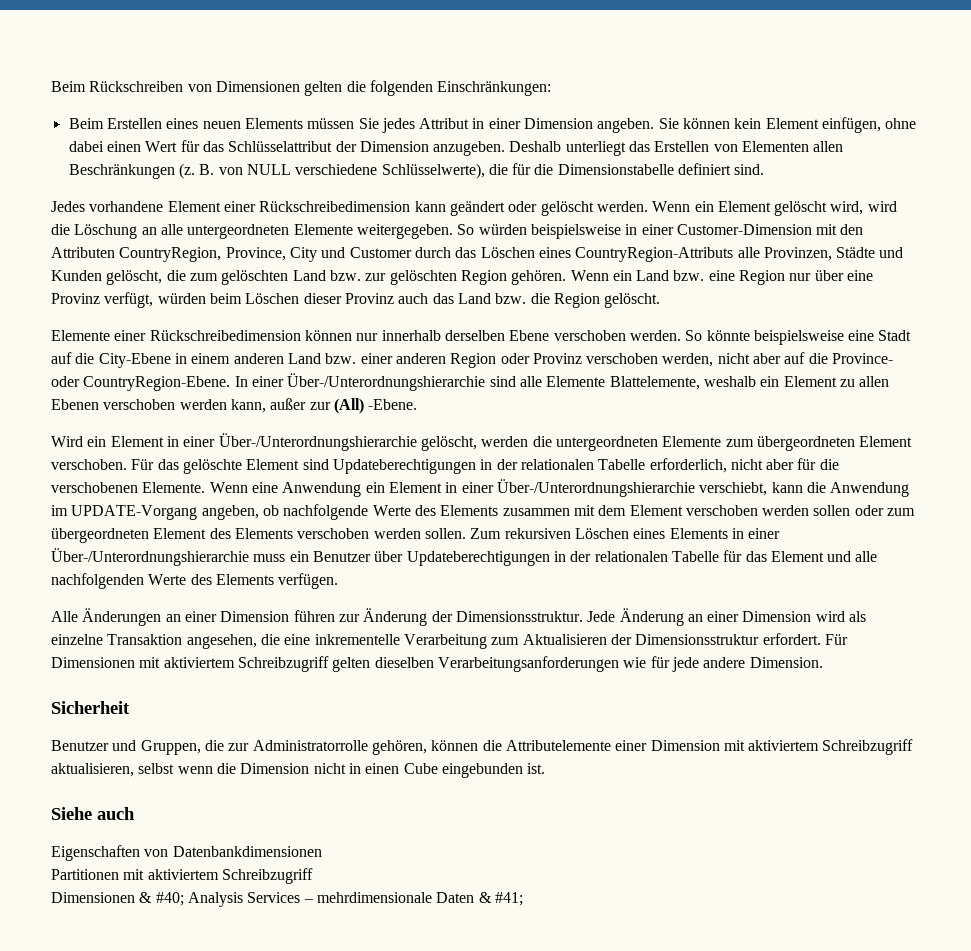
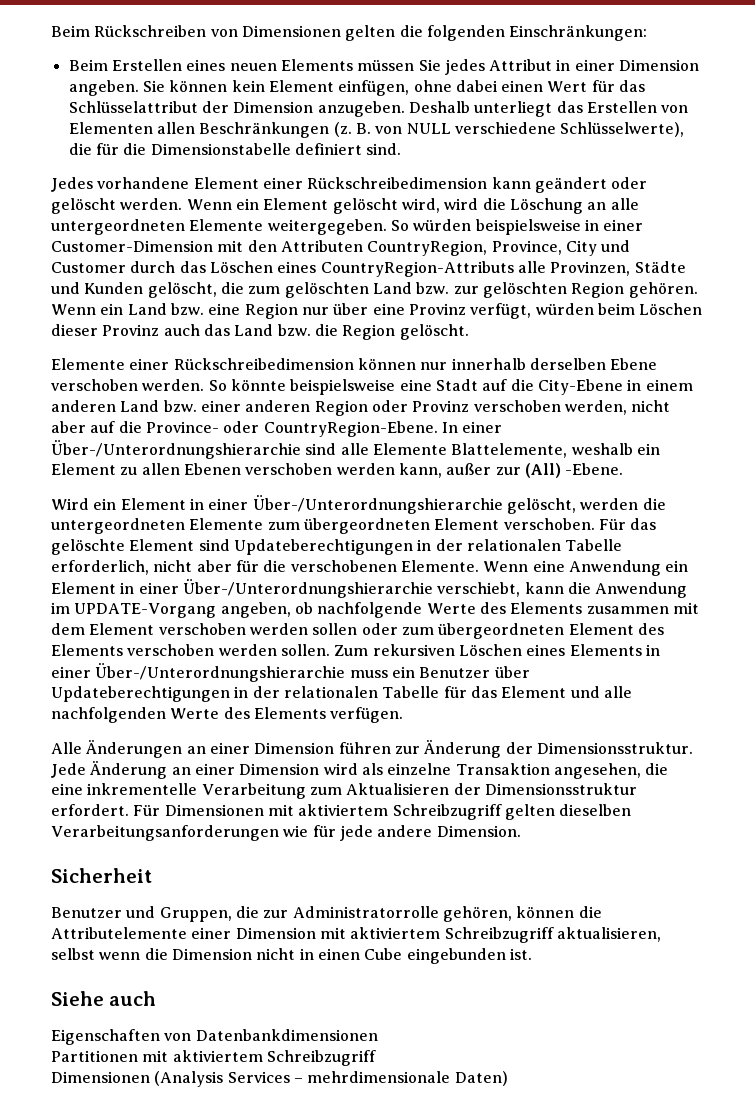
- Dimensionen & #40; Analysis Services – mehrdimensionale Daten & #41;
+ Dimensionen (Analysis Services – mehrdimensionale Daten)

